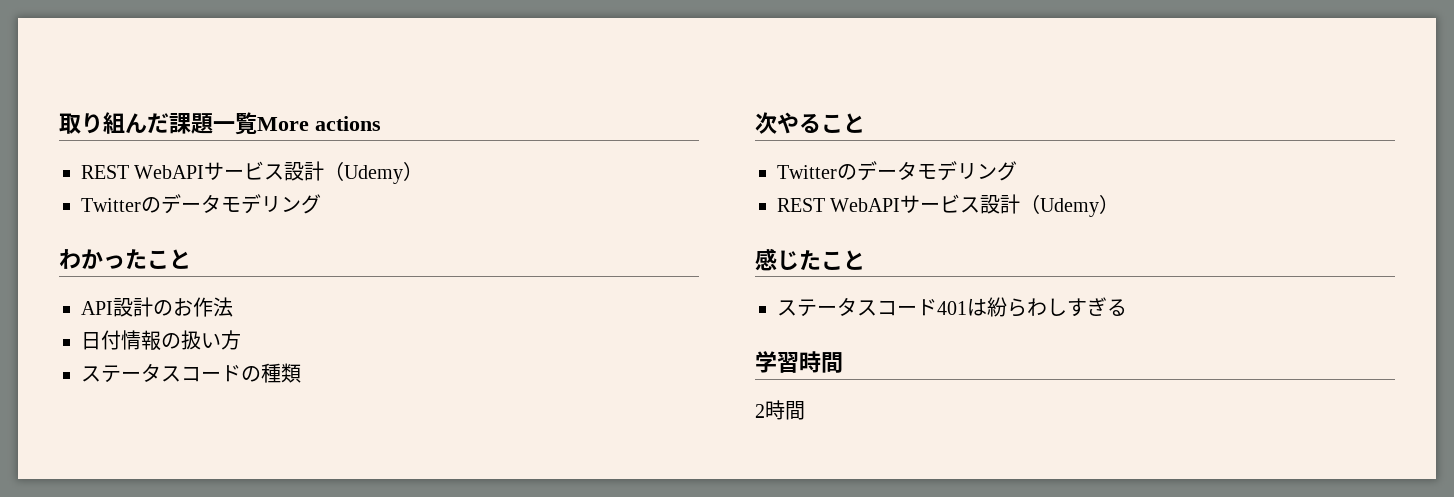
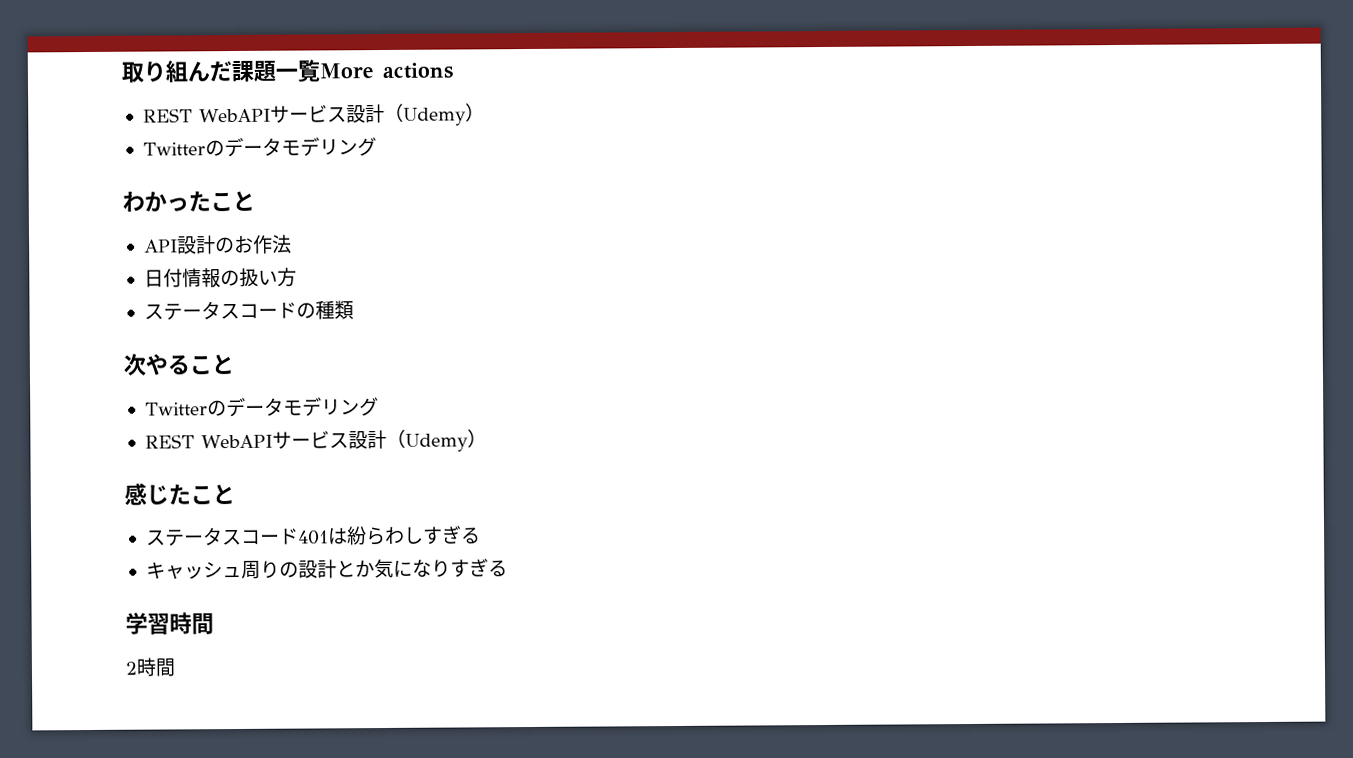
+ キャッシュ周りの設計とか気になりすぎる

